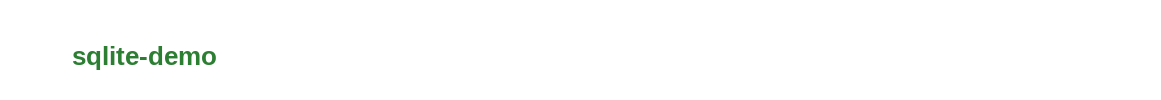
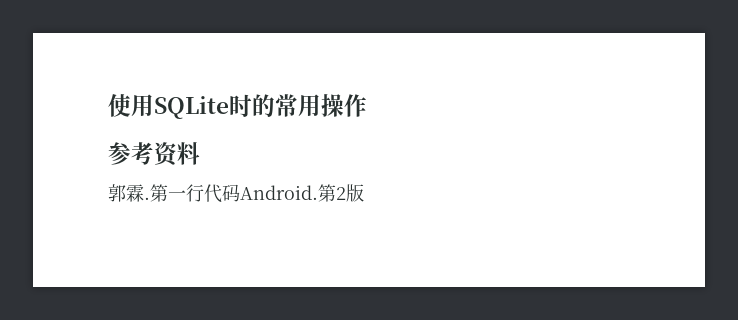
- sqlite-demo
+ 使用SQLite时的常用操作
+ 参考资料
+ 郭霖.第一行代码Android.第2版

